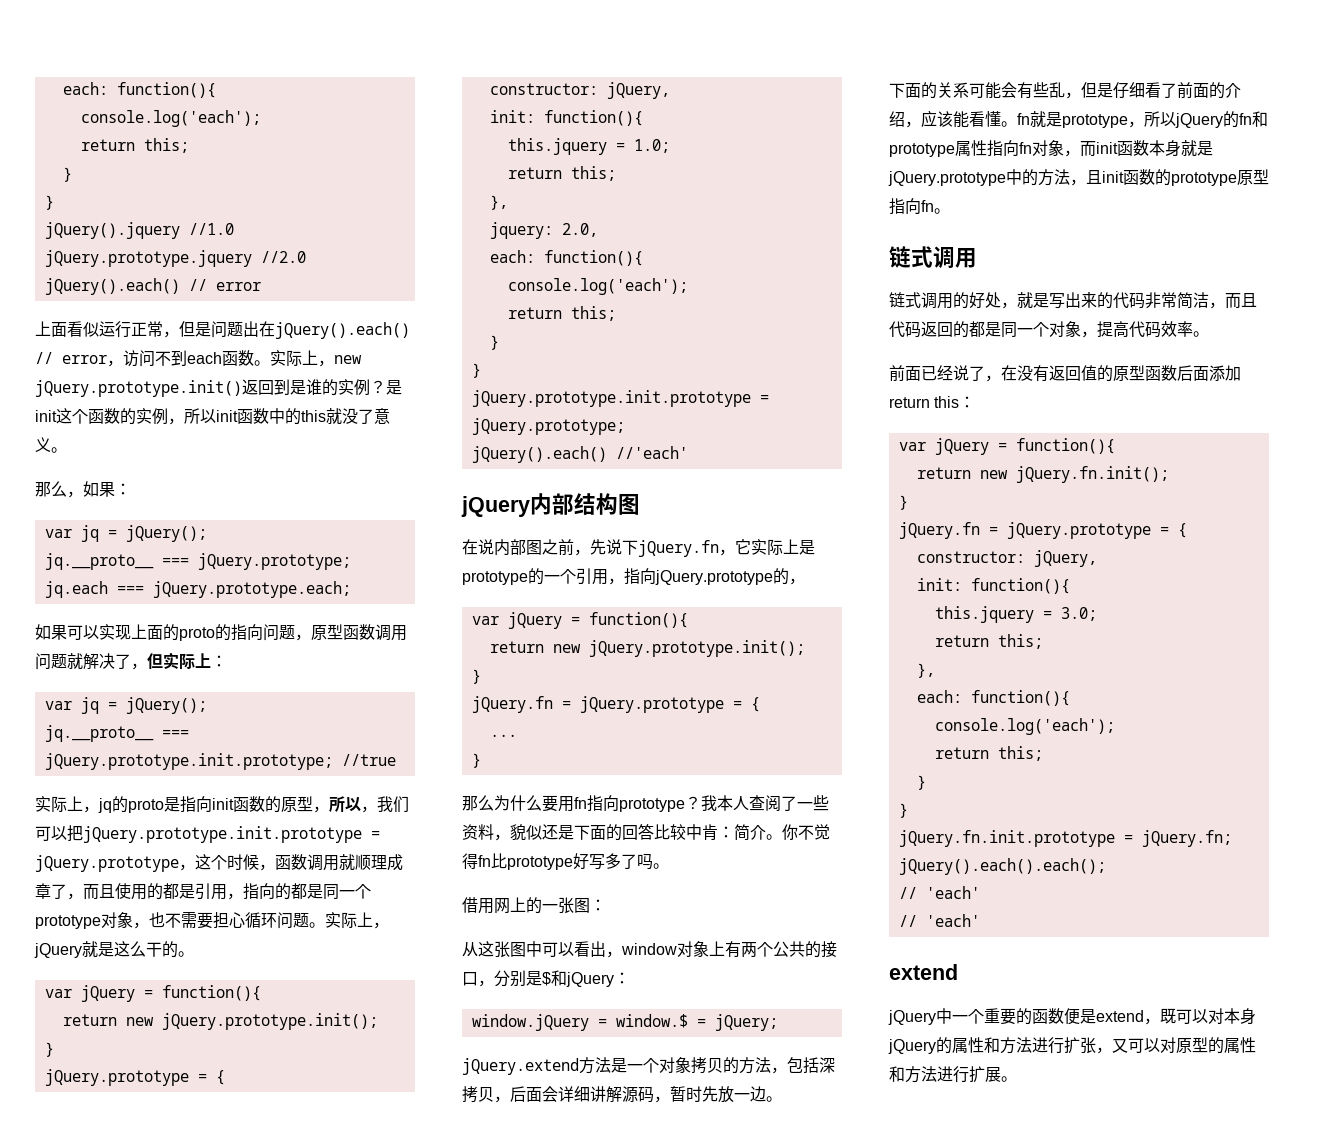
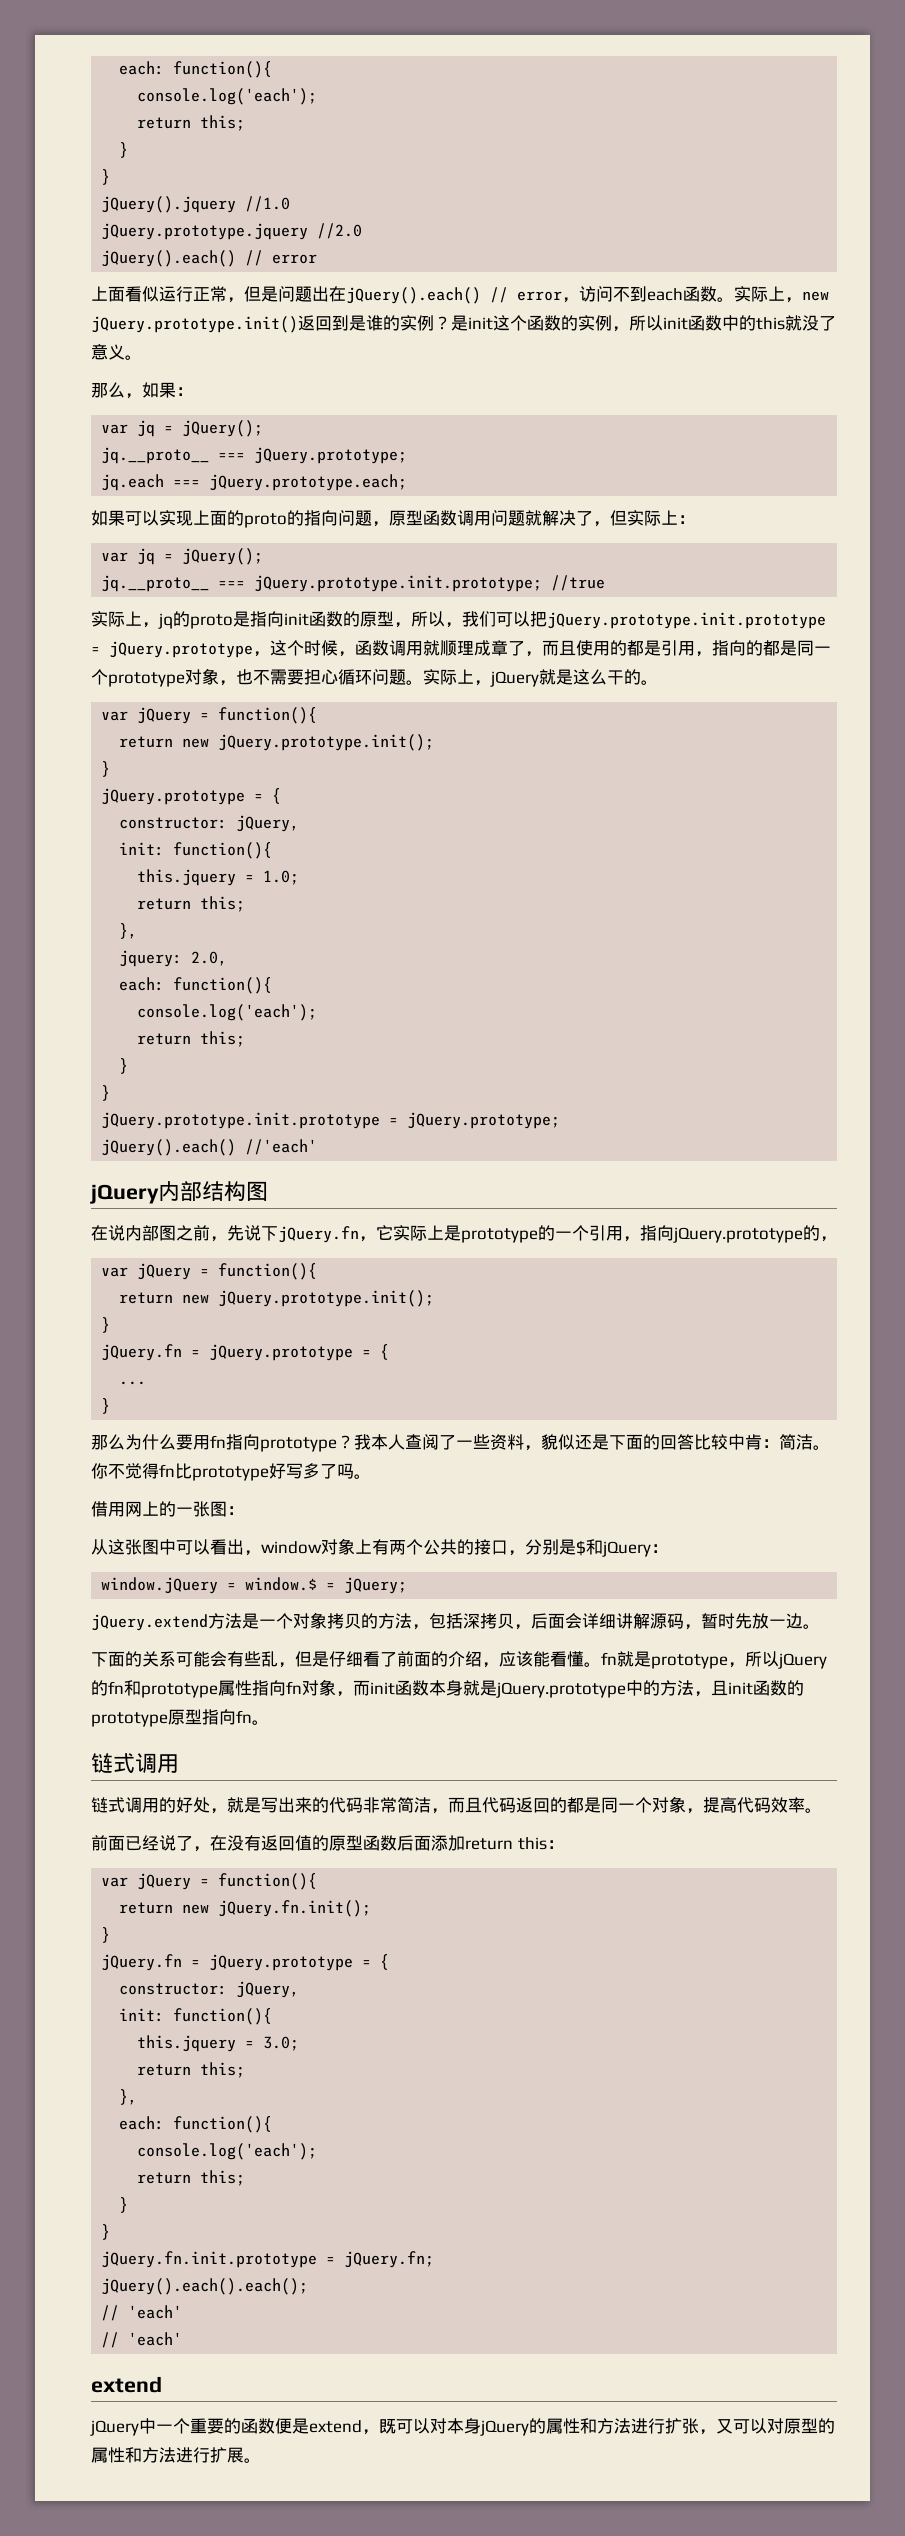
- 我本人查阅了一些资料，貌似还是下面的回答比较中肯：简介。
+ 我本人查阅了一些资料，貌似还是下面的回答比较中肯：简洁。

